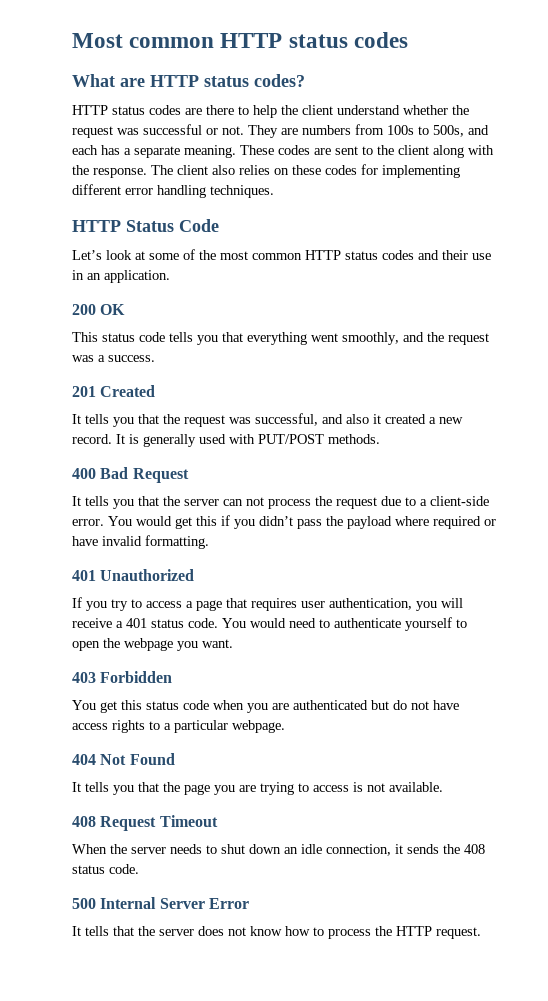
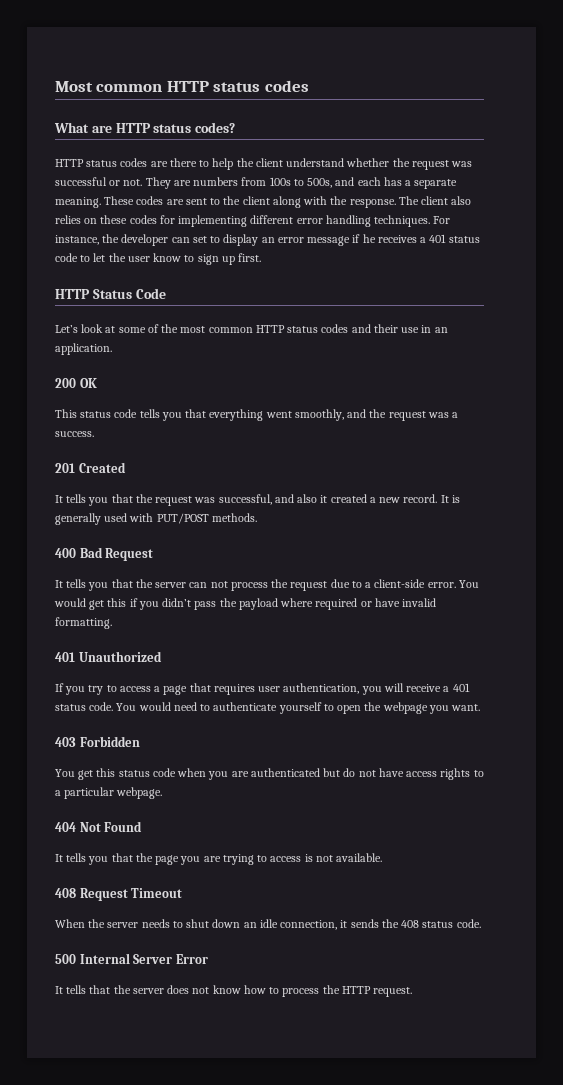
+ For instance, the developer can set to display an error message if he receives a 401 status code to let the user know to sign up first.

